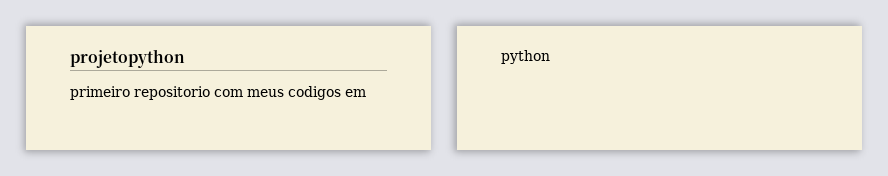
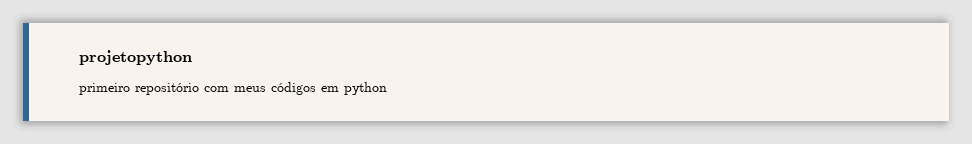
- primeiro repositorio com meus codigos em python
+ primeiro repositório com meus códigos em python

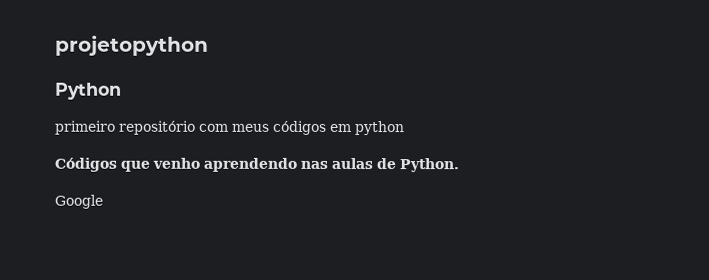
+ Python
+ Códigos que venho aprendendo nas aulas de Python.
+ Google

